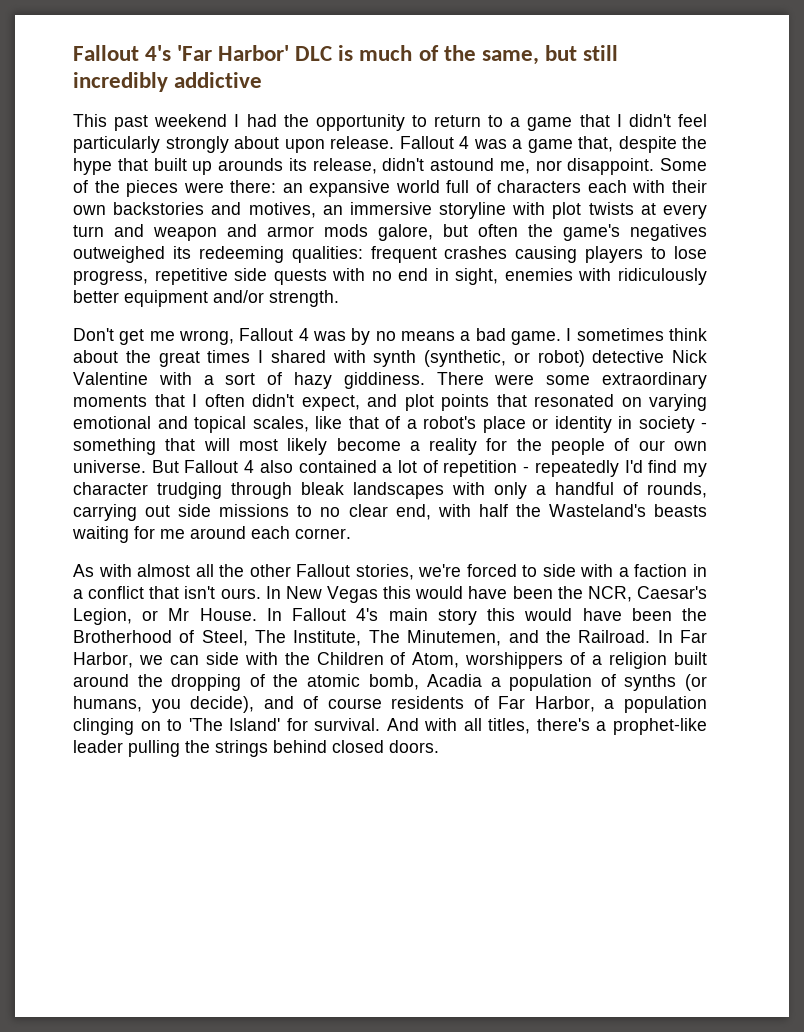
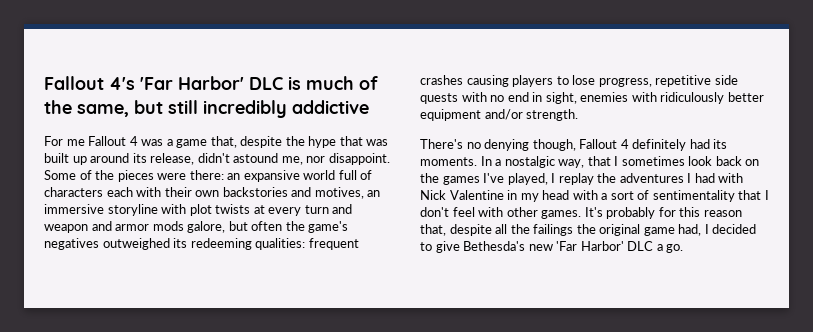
- This past weekend I had the opportunity to return to a game that I didn't feel particularly strongly about upon release. Fallout 4 was a game that, despite the hype that built up arounds its release, didn't astound me, nor disappoint.
+ For me Fallout 4 was a game that, despite the hype that was built up around its release, didn't astound me, nor disappoint.
- Don't get me wrong, Fallout 4 was by no means a bad game. I sometimes think about the great times I shared with synth (synthetic, or robot) detective Nick Valentine with a sort of hazy giddiness. There were some extraordinary moments that I often didn't expect, and plot points that resonated on varying emotional and topical scales, like that of a robot's place or identity in society - something that will most likely become a reality for the people of our own universe. But Fallout 4 also contained a lot of repetition - repeatedly I'd find my character trudging through bleak landscapes with only a handful of rounds, carrying out side missions to no clear end, with half the Wasteland's beasts waiting for me around each corner.
- As with almost all the other Fallout stories, we're forced to side with a faction in a conflict that isn't ours. In New Vegas this would have been the NCR, Caesar's Legion, or Mr House. In Fallout 4's main story this would have been the Brotherhood of Steel, The Institute, The Minutemen, and the Railroad. In Far Harbor, we can side with the Children of Atom, worshippers of a religion built around the dropping of the atomic bomb, Acadia a population of synths (or humans, you decide), and of course residents of Far Harbor, a population clinging on to 'The Island' for survival. And with all titles, there's a prophet-like leader pulling the strings behind closed doors.
+ There's no denying though, Fallout 4 definitely had its moments. In a nostalgic way, that I sometimes look back on the games I've played, I replay the adventures I had with Nick Valentine in my head with a sort of sentimentality that I don't feel with other games. It's probably for this reason that, despite all the failings the original game had, I decided to give Bethesda's new 'Far Harbor' DLC a go.

